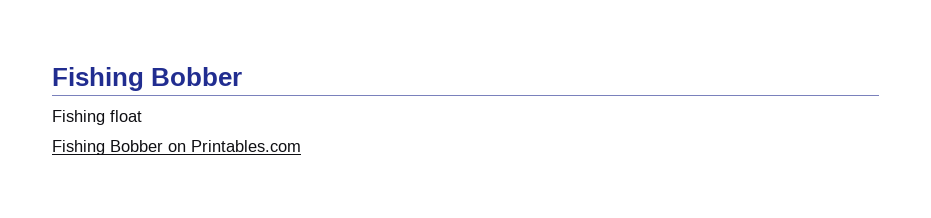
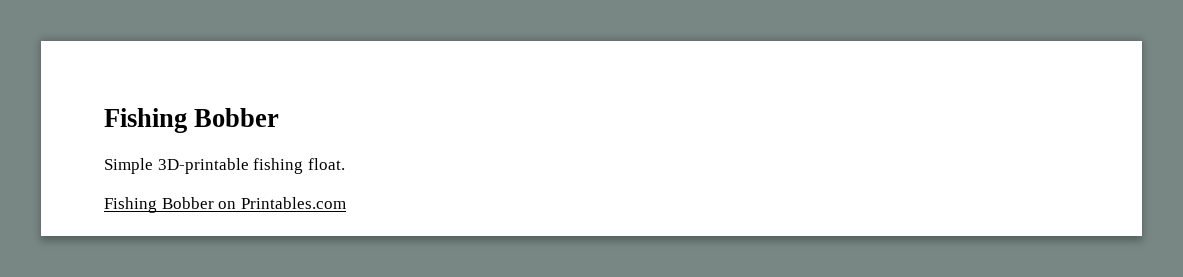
- Fishing float
+ Simple 3D-printable fishing float.

